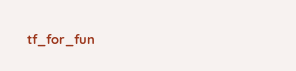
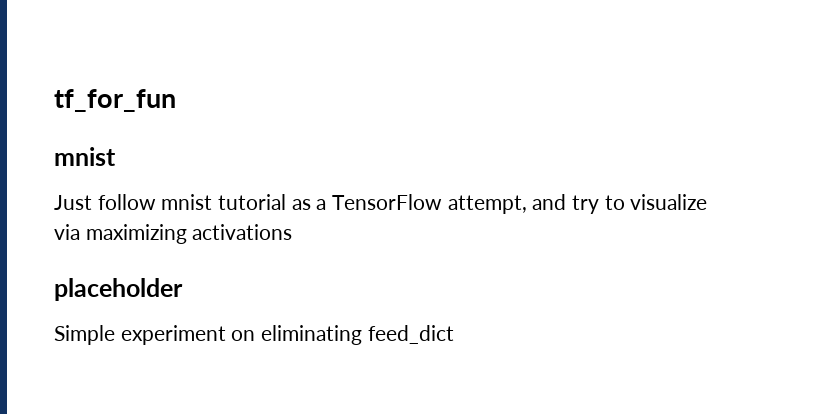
  tf_for_fun
+ mnist
+ Just follow mnist tutorial as a TensorFlow attempt, and try to visualize via maximizing activations
+ placeholder
+ Simple experiment on eliminating feed_dict

